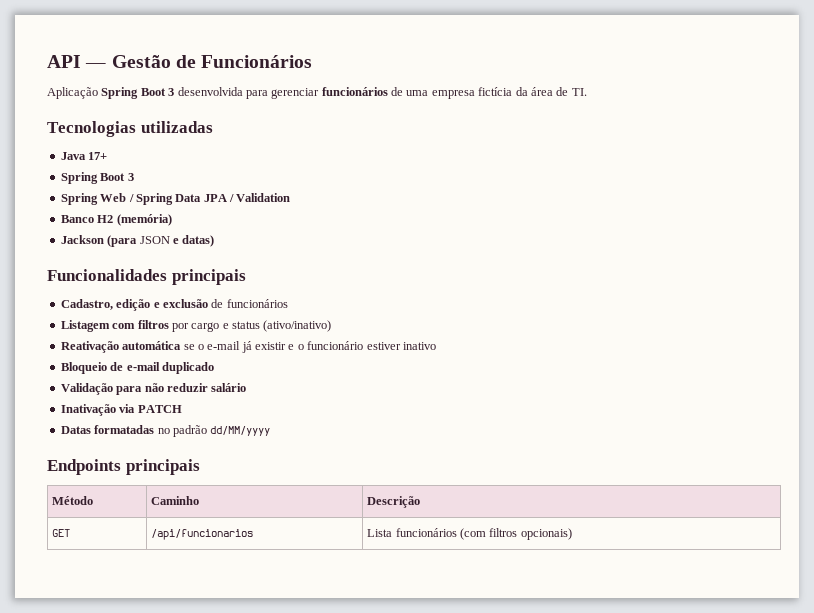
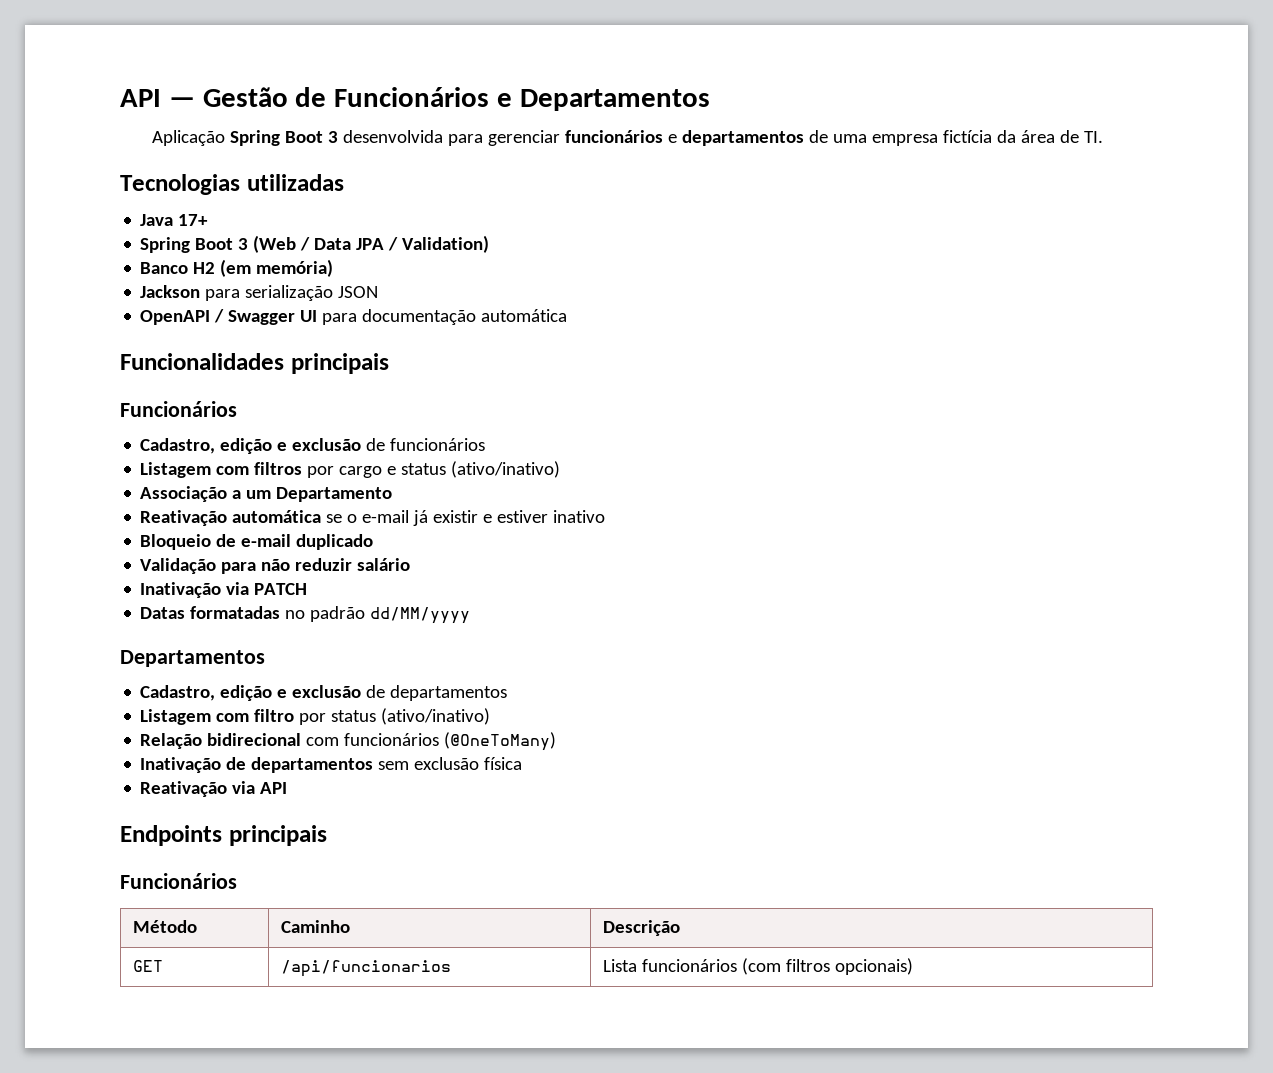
- API — Gestão de Funcionários
+ API — Gestão de Funcionários e Departamentos
- Aplicação Spring Boot 3 desenvolvida para gerenciar funcionários de uma empresa fictícia da área de TI.
+ Aplicação Spring Boot 3 desenvolvida para gerenciar funcionários e departamentos de uma empresa fictícia da área de TI.
  Java 17+
- Spring Boot 3
- Spring Web / Spring Data JPA / Validation
+ Spring Boot 3 (Web / Data JPA / Validation)
- Banco H2 (memória)
+ Banco H2 (em memória)
- Jackson (para JSON e datas)
+ Jackson para serialização JSON
+ OpenAPI / Swagger UI para documentação automática
  Funcionalidades principais
+ Funcionários
+ Associação a um Departamento
- Reativação automática se o e-mail já existir e o funcionário estiver inativo
+ Reativação automática se o e-mail já existir e estiver inativo
  Datas formatadas no padrão dd/MM/yyyy
+ Departamentos
+ Cadastro, edição e exclusão de departamentos
+ Listagem com filtro por status (ativo/inativo)
+ Relação bidirecional com funcionários (@OneToMany)
+ Inativação de departamentos sem exclusão física
+ Reativação via API
  Endpoints principais
+ Funcionários

